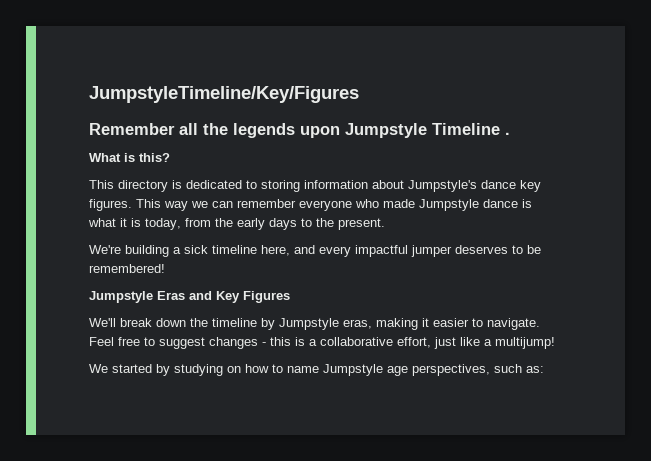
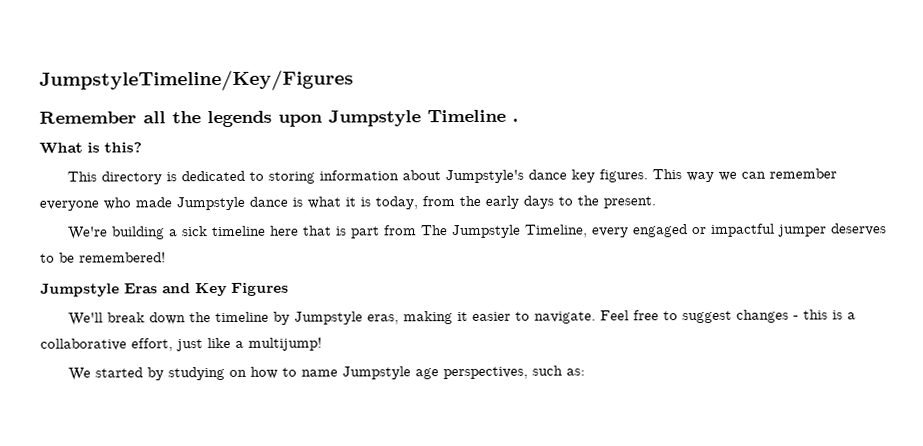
- We're building a sick timeline here, and every impactful jumper deserves to be remembered!
+ We're building a sick timeline here that is part from The Jumpstyle Timeline, every engaged or impactful jumper deserves to be remembered!

